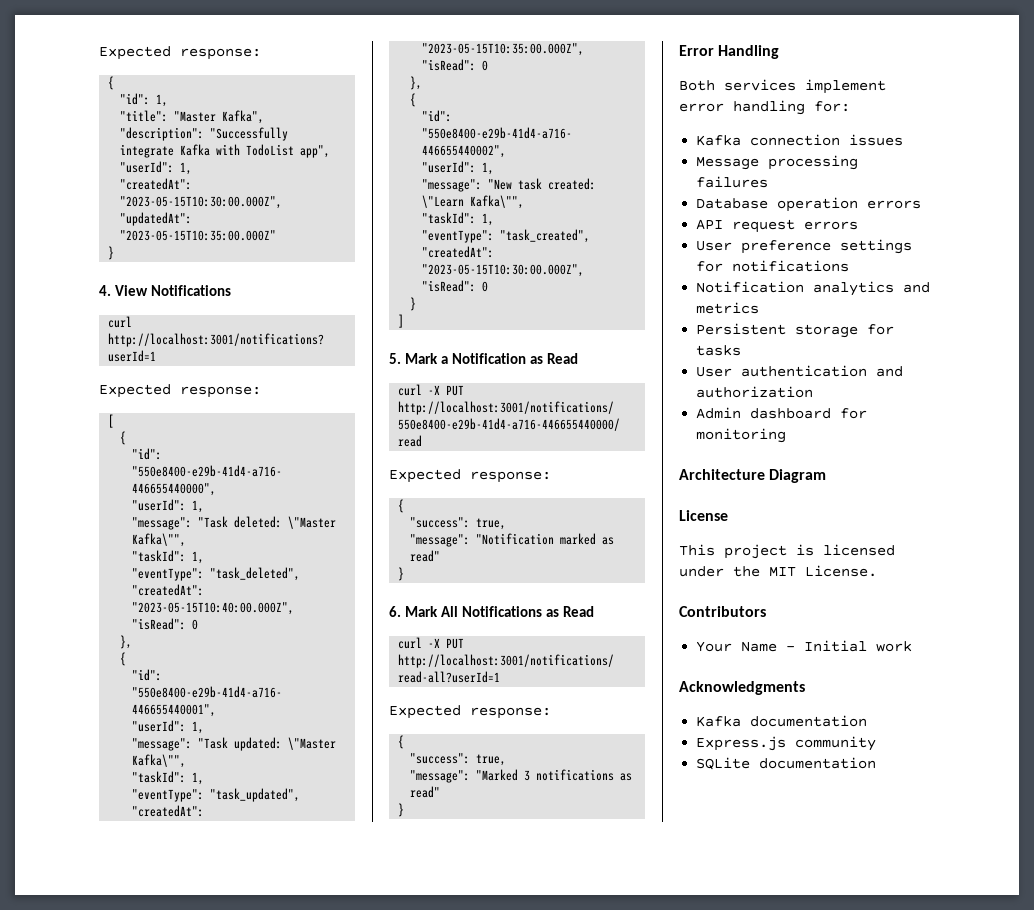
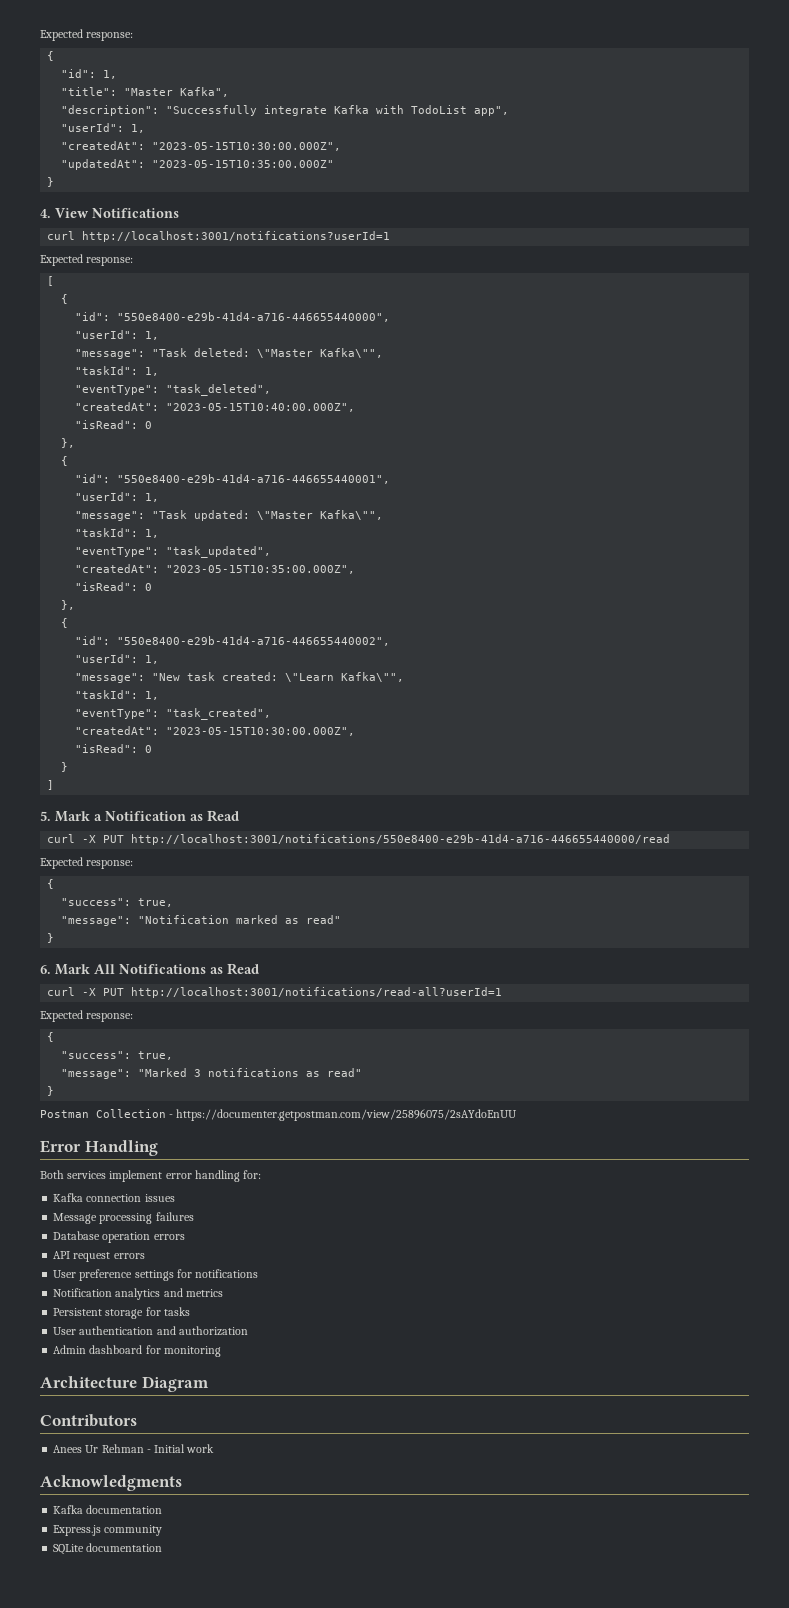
+ Postman Collection - https://documenter.getpostman.com/view/25896075/2sAYdoEnUU
- License
- This project is licensed under the MIT License.
  Contributors
- Your Name - Initial work
+ Anees Ur Rehman - Initial work

